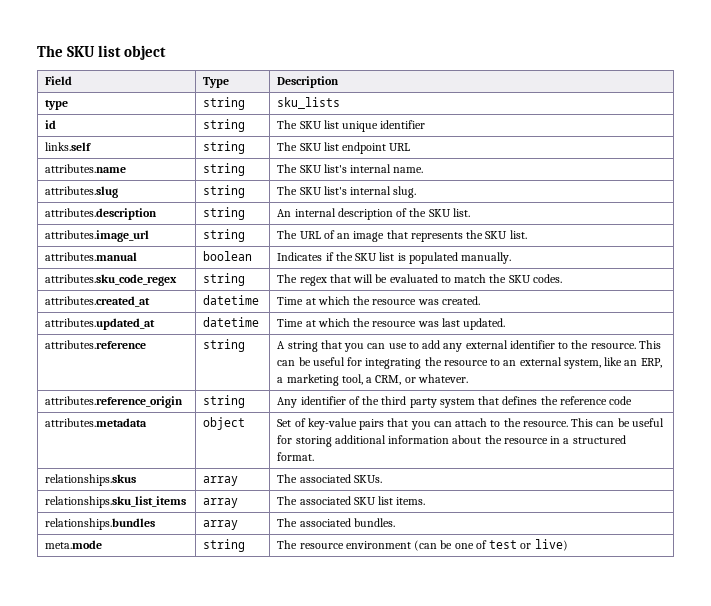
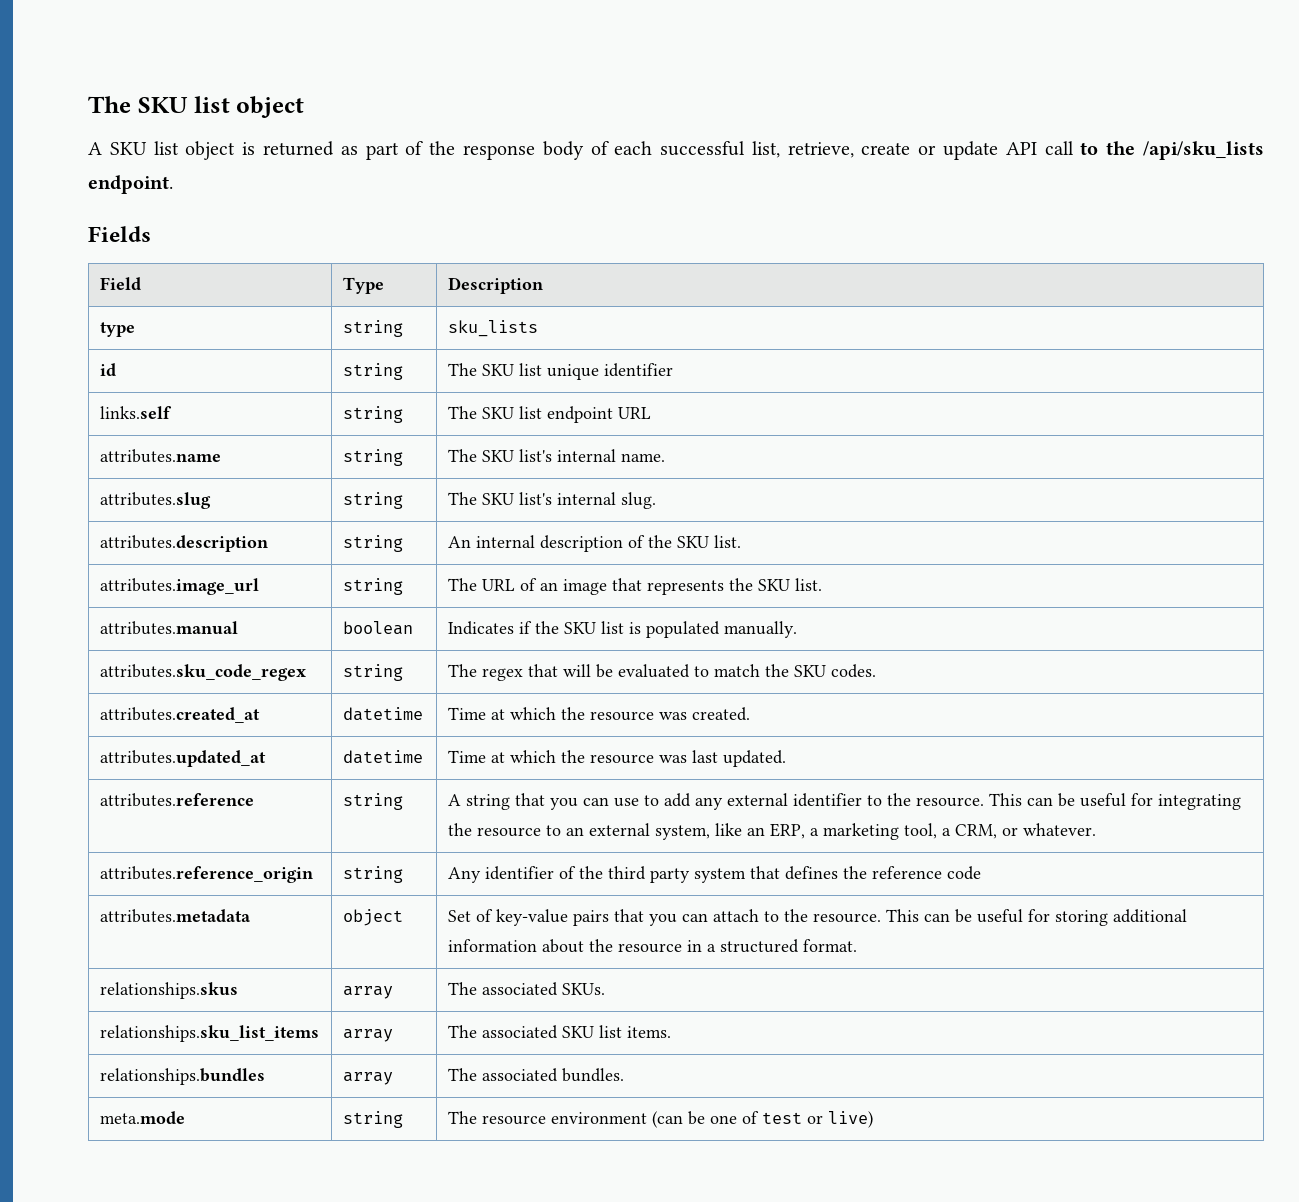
+ A SKU list object is returned as part of the response body of each successful list, retrieve, create or update API call to the /api/sku_lists endpoint.
+ Fields

